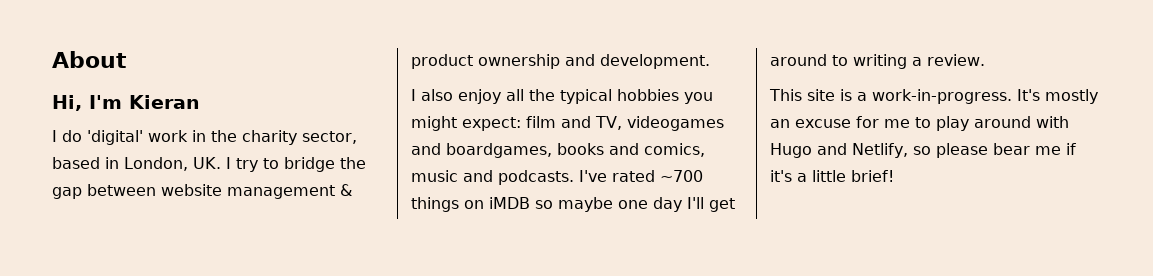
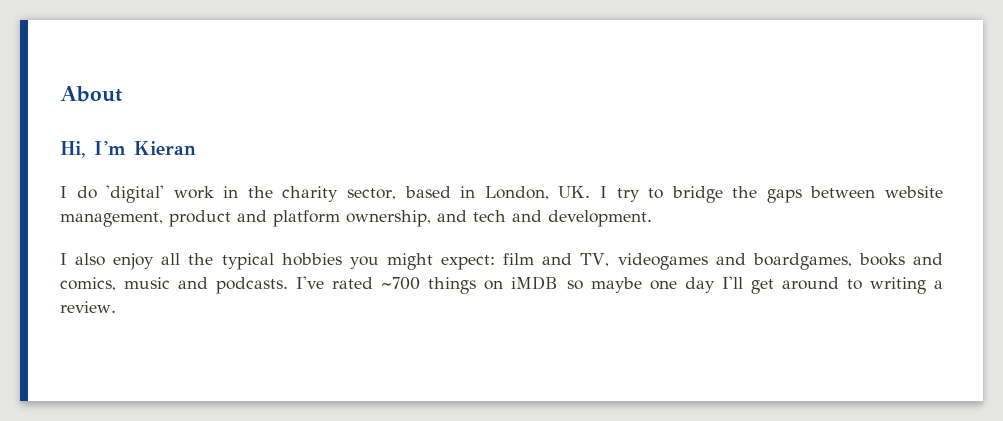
- I do 'digital' work in the charity sector, based in London, UK. I try to bridge the gap between website management & product ownership and development.
+ I do 'digital' work in the charity sector, based in London, UK. I try to bridge the gaps between website management, product and platform ownership, and tech and development.
- This site is a work-in-progress. It's mostly an excuse for me to play around with Hugo and Netlify, so please bear me if it's a little brief!

